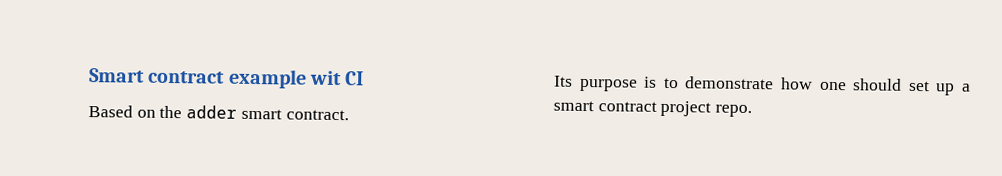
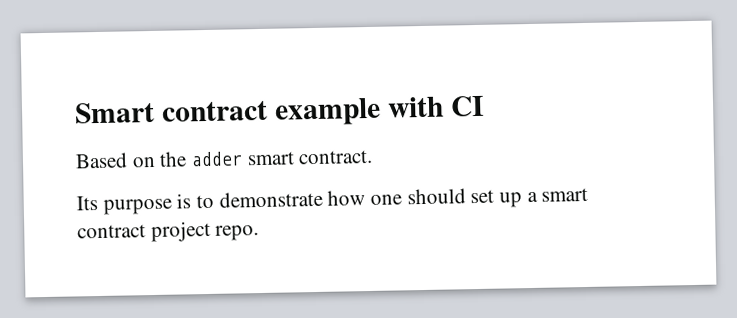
- Smart contract example wit CI
+ Smart contract example with CI

